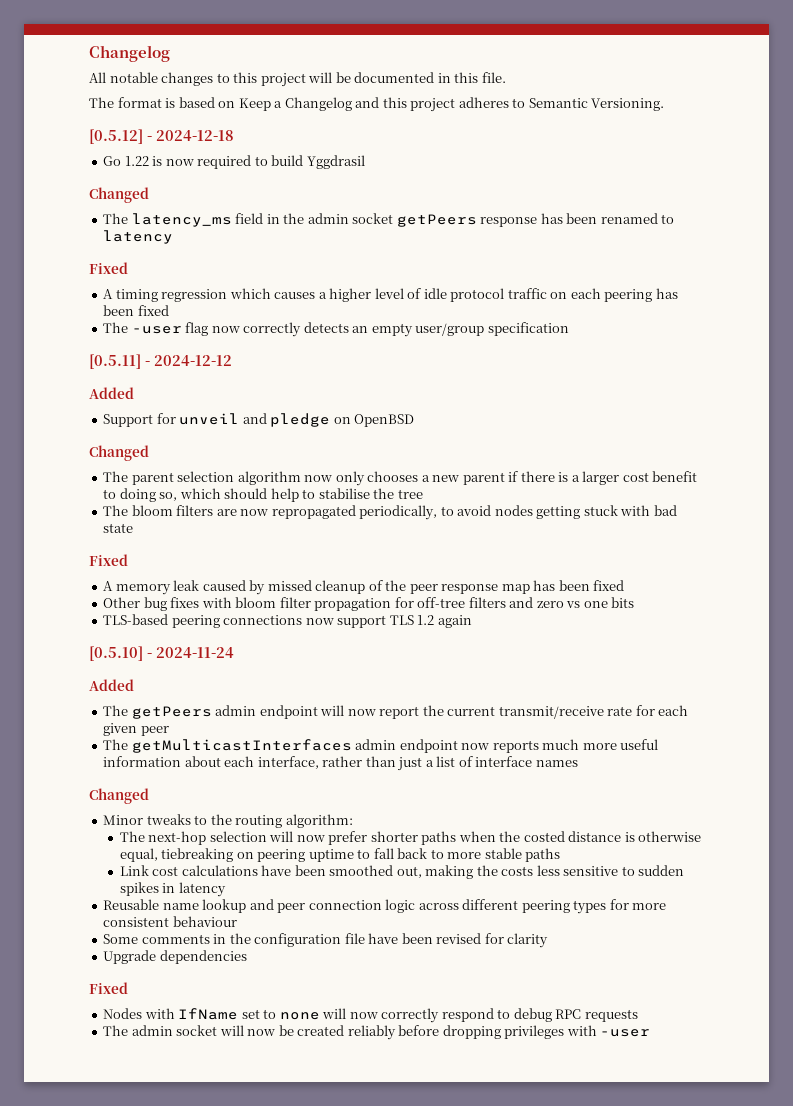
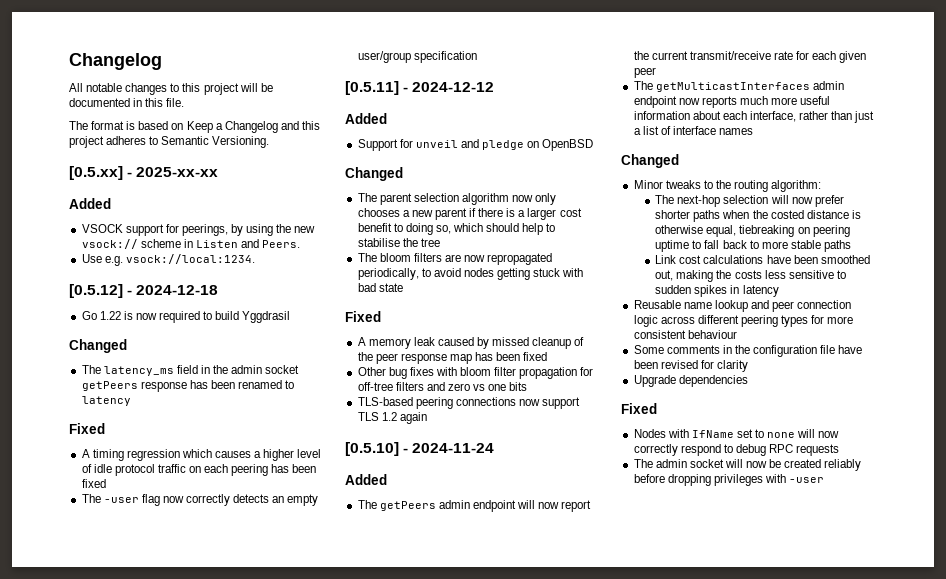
+ [0.5.xx] - 2025-xx-xx
+ Added
+ VSOCK support for peerings, by using the new vsock:// scheme in Listen and Peers.
+ Use e.g. vsock://local:1234.

